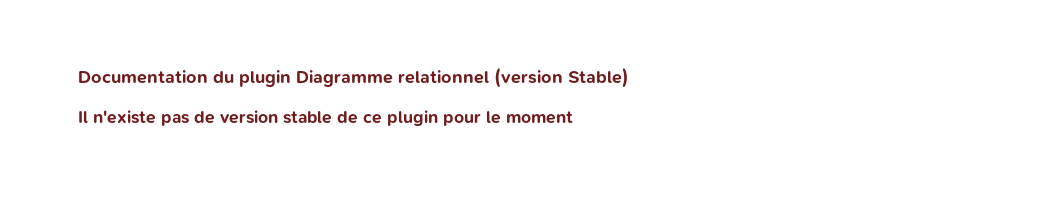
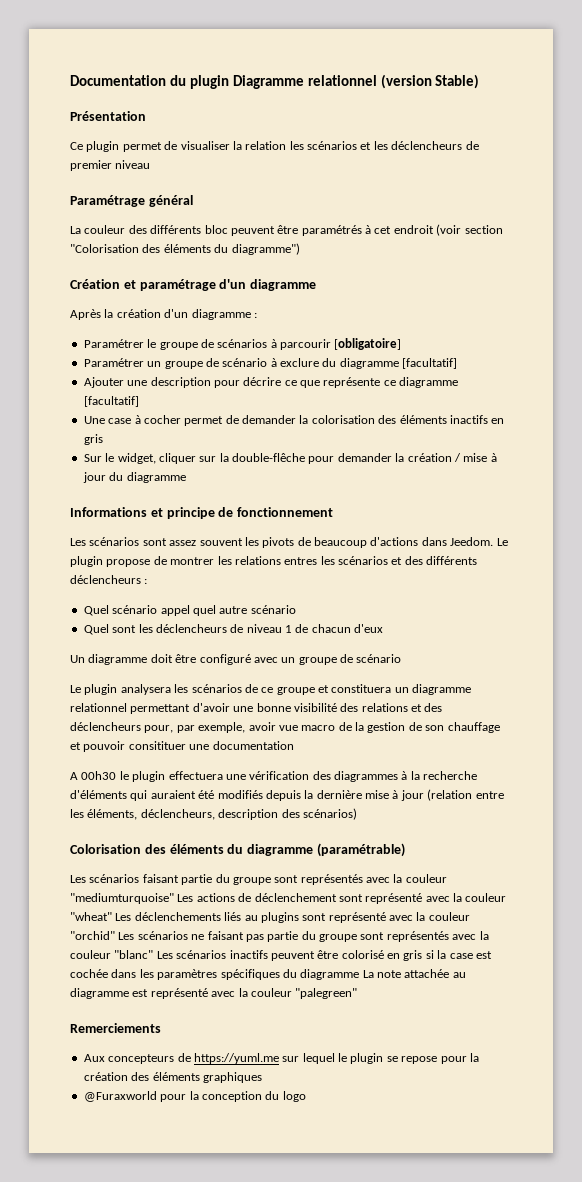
- Il n'existe pas de version stable de ce plugin pour le moment
+ Présentation
+ Ce plugin permet de visualiser la relation les scénarios et les déclencheurs de premier niveau
+ Paramétrage général
+ La couleur des différents bloc peuvent être paramétrés à cet endroit (voir section "Colorisation des éléments du diagramme")
+ Création et paramétrage d'un diagramme
+ Après la création d'un diagramme :
+ Paramétrer le groupe de scénarios à parcourir [obligatoire]
+ Paramétrer un groupe de scénario à exclure du diagramme [facultatif]
+ Ajouter une description pour décrire ce que représente ce diagramme [facultatif]
+ Une case à cocher permet de demander la colorisation des éléments inactifs en gris
+ Sur le widget, cliquer sur la double-flêche pour demander la création / mise à jour du diagramme
+ Informations et principe de fonctionnement
+ Les scénarios sont assez souvent les pivots de beaucoup d'actions dans Jeedom. Le plugin propose de montrer les relations entres les scénarios et des différents déclencheurs :
+ Quel scénario appel quel autre scénario
+ Quel sont les déclencheurs de niveau 1 de chacun d'eux
+ Un diagramme doit être configuré avec un groupe de scénario
+ Le plugin analysera les scénarios de ce groupe et constituera un diagramme relationnel permettant d'avoir une bonne visibilité des relations et des déclencheurs pour, par exemple, avoir vue macro de la gestion de son chauffage et pouvoir consitituer une documentation
+ A 00h30 le plugin effectuera une vérification des diagrammes à la recherche d'éléments qui auraient été modifiés depuis la dernière mise à jour (relation entre les éléments, déclencheurs, description des scénarios)
+ Colorisation des éléments du diagramme (paramétrable)
+ Les scénarios faisant partie du groupe sont représentés avec la couleur "mediumturquoise" Les actions de déclenchement sont représenté avec la couleur "wheat" Les déclenchements liés au plugins sont représenté avec la couleur "orchid" Les scénarios ne faisant pas partie du groupe sont représentés avec la couleur "blanc" Les scénarios inactifs peuvent être colorisé en gris si la case est cochée dans les paramètres spécifiques du diagramme La note attachée au diagramme est représenté avec la couleur "palegreen"
+ Remerciements
+ Aux concepteurs de https://yuml.me sur lequel le plugin se repose pour la création des éléments graphiques
+ @Furaxworld pour la conception du logo

